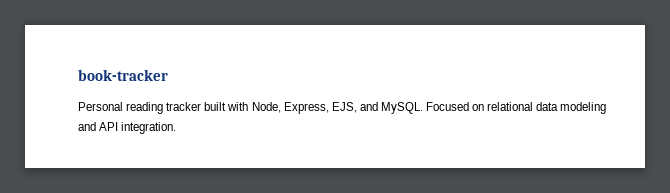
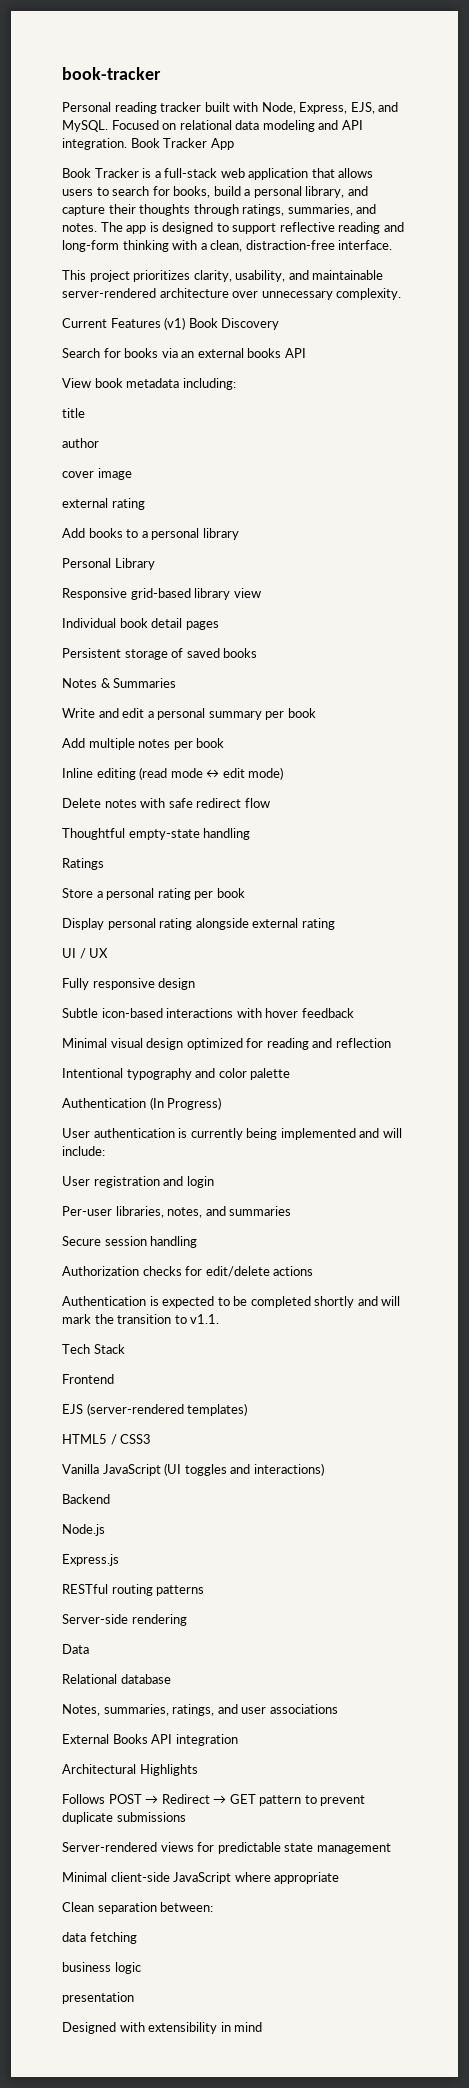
+ Book Tracker App
+ Book Tracker is a full-stack web application that allows users to search for books, build a personal library, and capture their thoughts through ratings, summaries, and notes. The app is designed to support reflective reading and long-form thinking with a clean, distraction-free interface.
+ This project prioritizes clarity, usability, and maintainable server-rendered architecture over unnecessary complexity.
+ Current Features (v1) Book Discovery
+ Search for books via an external books API
+ View book metadata including:
+ title
+ author
+ cover image
+ external rating
+ Add books to a personal library
+ Personal Library
+ Responsive grid-based library view
+ Individual book detail pages
+ Persistent storage of saved books
+ Notes & Summaries
+ Write and edit a personal summary per book
+ Add multiple notes per book
+ Inline editing (read mode ↔ edit mode)
+ Delete notes with safe redirect flow
+ Thoughtful empty-state handling
+ Ratings
+ Store a personal rating per book
+ Display personal rating alongside external rating
+ UI / UX
+ Fully responsive design
+ Subtle icon-based interactions with hover feedback
+ Minimal visual design optimized for reading and reflection
+ Intentional typography and color palette
+ Authentication (In Progress)
+ User authentication is currently being implemented and will include:
+ User registration and login
+ Per-user libraries, notes, and summaries
+ Secure session handling
+ Authorization checks for edit/delete actions
+ Authentication is expected to be completed shortly and will mark the transition to v1.1.
+ Tech Stack
+ Frontend
+ EJS (server-rendered templates)
+ HTML5 / CSS3
+ Vanilla JavaScript (UI toggles and interactions)
+ Backend
+ Node.js
+ Express.js
+ RESTful routing patterns
+ Server-side rendering
+ Data
+ Relational database
+ Notes, summaries, ratings, and user associations
+ External Books API integration
+ Architectural Highlights
+ Follows POST → Redirect → GET pattern to prevent duplicate submissions
+ Server-rendered views for predictable state management
+ Minimal client-side JavaScript where appropriate
+ Clean separation between:
+ data fetching
+ business logic
+ presentation
+ Designed with extensibility in mind

